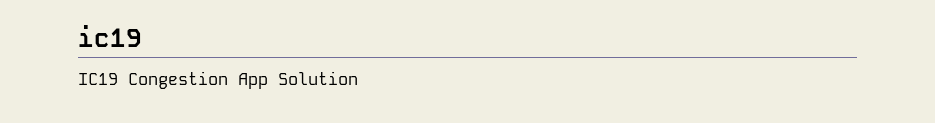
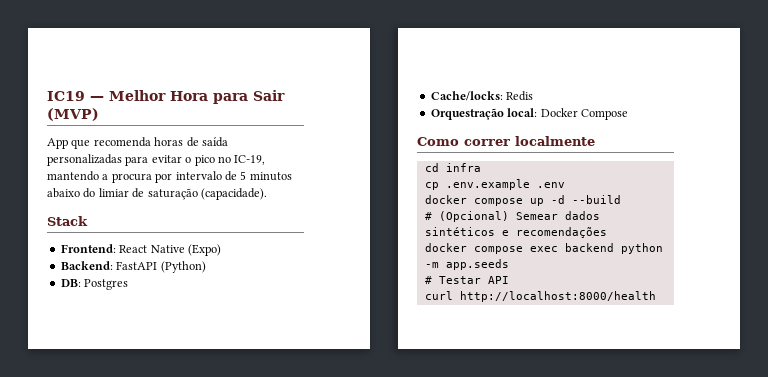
- ic19
- IC19 Congestion App Solution
+ IC19 — Melhor Hora para Sair (MVP)
+ App que recomenda horas de saída personalizadas para evitar o pico no IC-19, mantendo a procura por intervalo de 5 minutos abaixo do limiar de saturação (capacidade).
+ Stack
+ Frontend: React Native (Expo)
+ Backend: FastAPI (Python)
+ DB: Postgres
+ Cache/locks: Redis
+ Orquestração local: Docker Compose
+ Como correr localmente
+ cd infra
+ cp .env.example .env
+ docker compose up -d --build
+ # (Opcional) Semear dados sintéticos e recomendações
+ docker compose exec backend python -m app.seeds
+ # Testar API
+ curl http://localhost:8000/health

